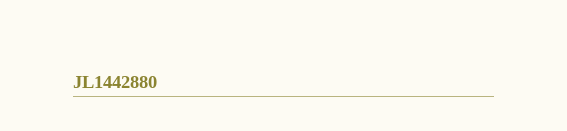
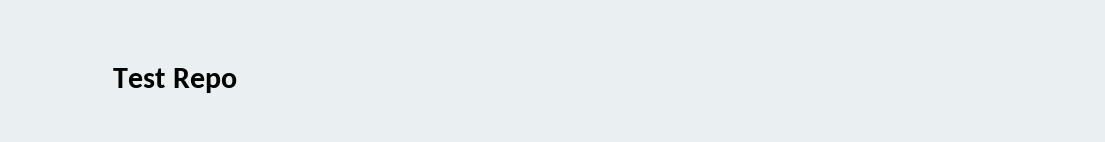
- JL1442880
+ Test Repo

